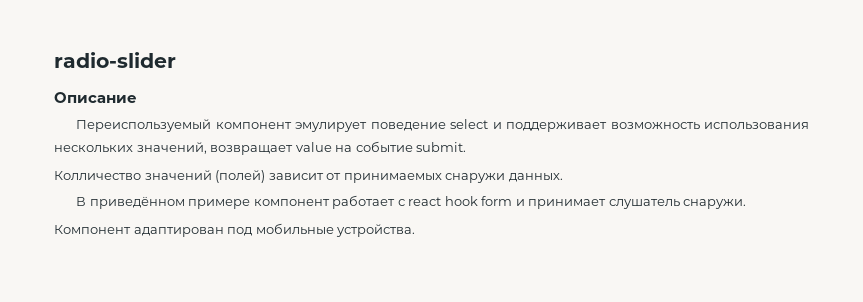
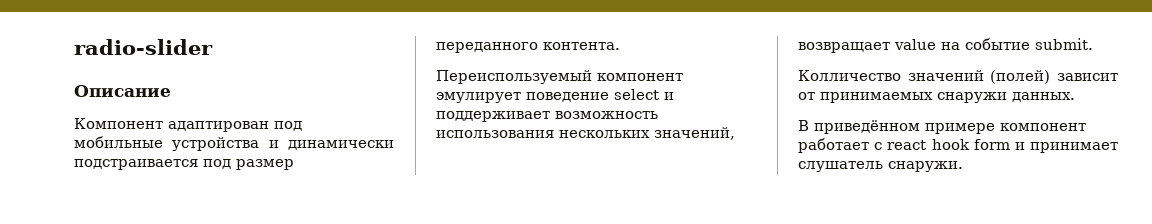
+ Компонент адаптирован под мобильные устройства и динамически подстраивается под размер переданного контента.
- Компонент адаптирован под мобильные устройства.

